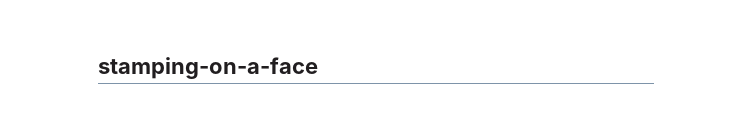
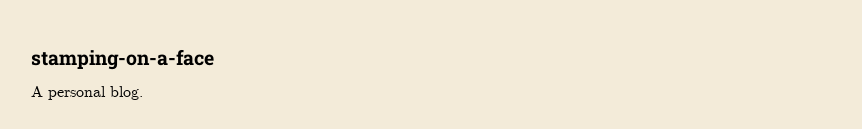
+ A personal blog.

